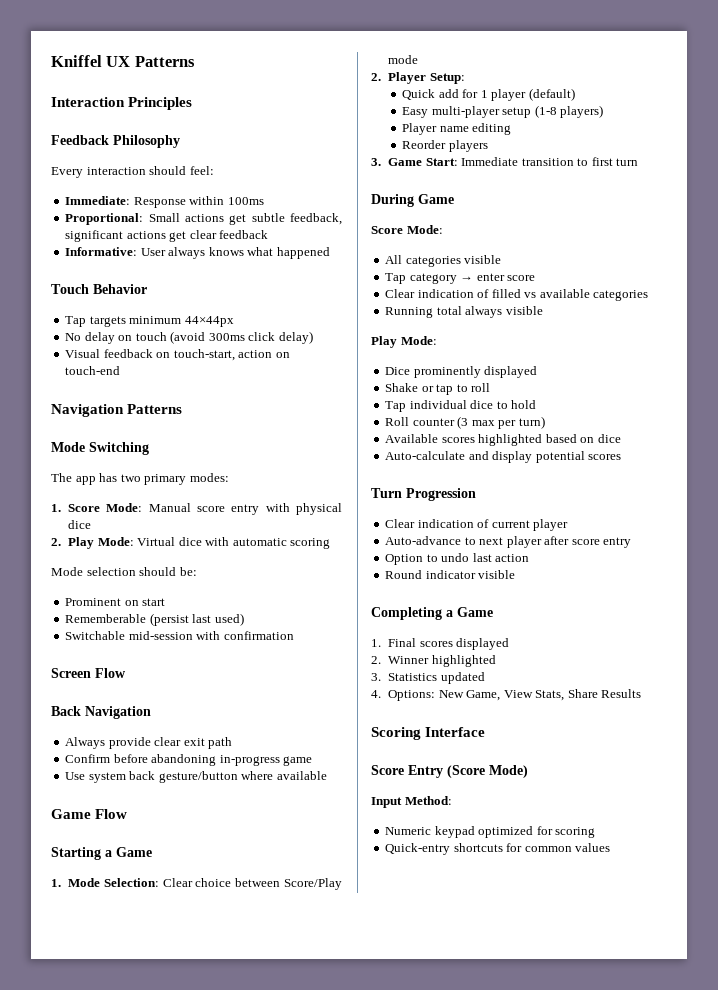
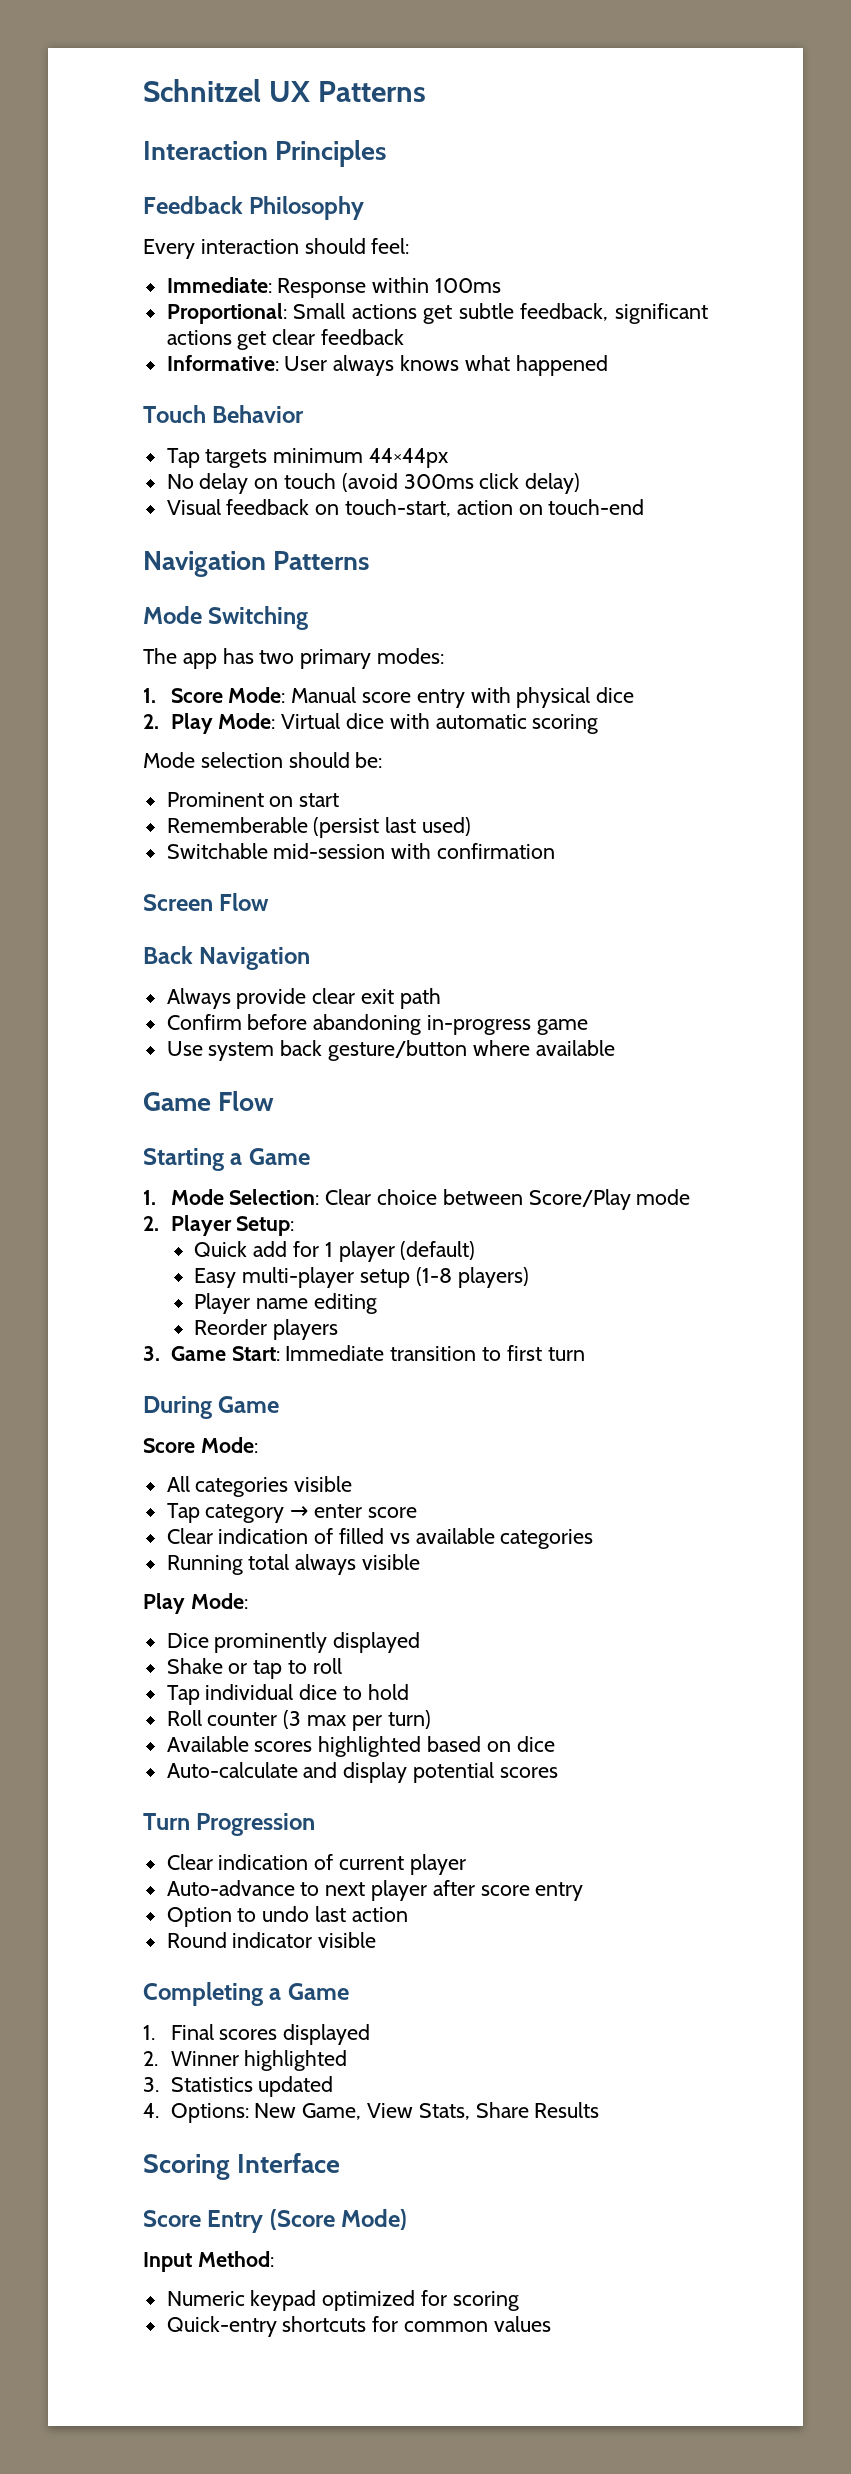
- Kniffel UX Patterns
+ Schnitzel UX Patterns

